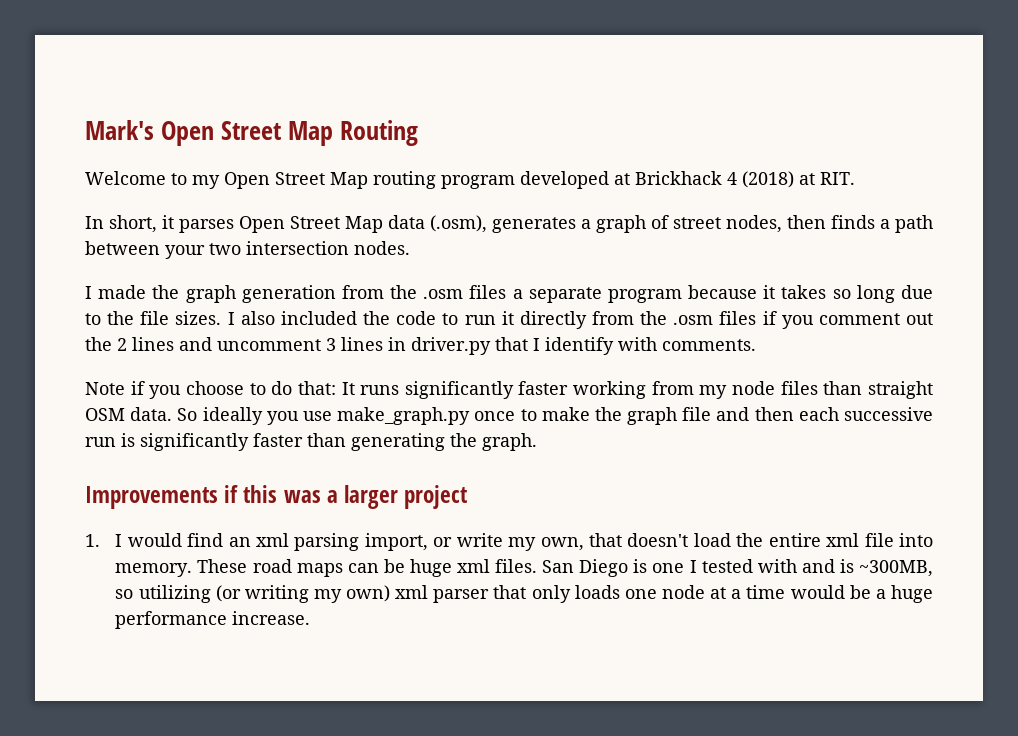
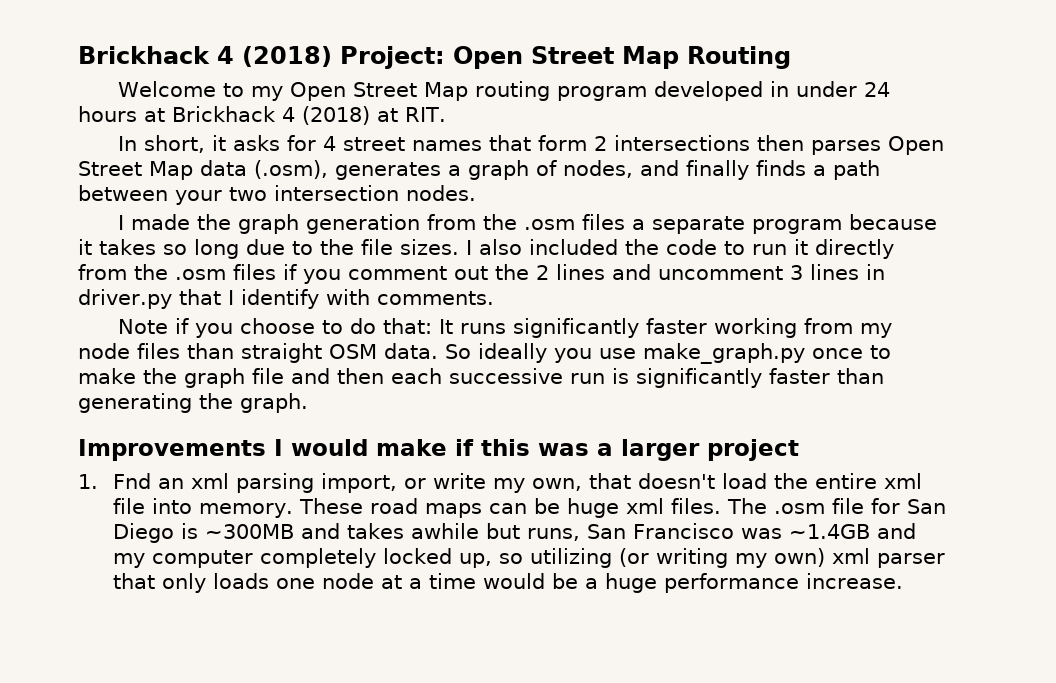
- Mark's Open Street Map Routing
+ Brickhack 4 (2018) Project: Open Street Map Routing
- Welcome to my Open Street Map routing program developed at Brickhack 4 (2018) at RIT.
+ Welcome to my Open Street Map routing program developed in under 24 hours at Brickhack 4 (2018) at RIT.
- In short, it parses Open Street Map data (.osm), generates a graph of street nodes, then finds a path between your two intersection nodes.
+ In short, it asks for 4 street names that form 2 intersections then parses Open Street Map data (.osm), generates a graph of nodes, and finally finds a path between your two intersection nodes.
- Improvements if this was a larger project
+ Improvements I would make if this was a larger project
- 1. I would find an xml parsing import, or write my own, that doesn't load the entire xml file into memory.
+ 1. Fnd an xml parsing import, or write my own, that doesn't load the entire xml file into memory.
- San Diego is one I tested with and is ~300MB, so utilizing (or writing my own) xml parser that only loads one node at a time would be a huge performance increase.
+ The .osm file for San Diego is ~300MB and takes awhile but runs, San Francisco was ~1.4GB and my computer completely locked up, so utilizing (or writing my own) xml parser that only loads one node at a time would be a huge performance increase.

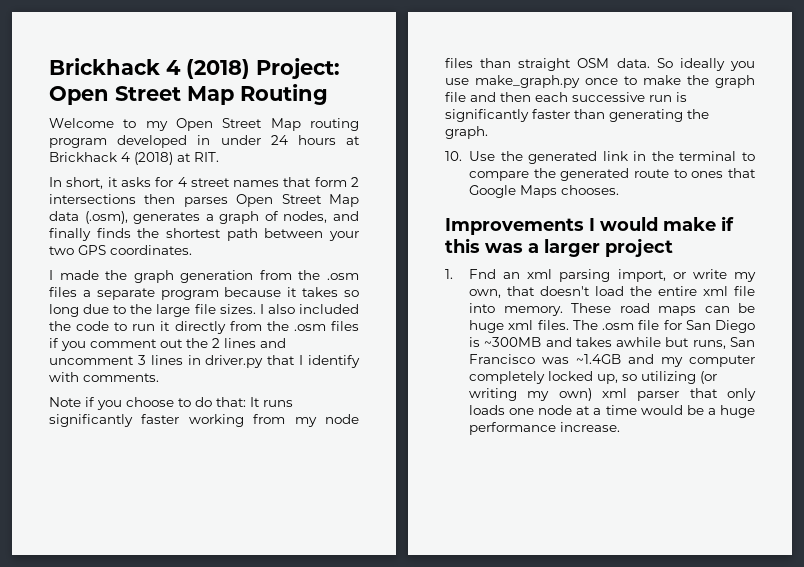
- In short, it asks for 4 street names that form 2 intersections then parses Open Street Map data (.osm), generates a graph of nodes, and finally finds a path between your two intersection nodes.
+ In short, it asks for 4 street names that form 2 intersections then parses Open Street Map data (.osm), generates a graph of nodes, and finally finds the shortest path between your two GPS coordinates.
- I made the graph generation from the .osm files a separate program because it takes so long due to the file sizes.
+ I made the graph generation from the .osm files a separate program because it takes so long due to the large file sizes.
+ 10. Use the generated link in the terminal to compare the generated route to ones that Google Maps chooses.

